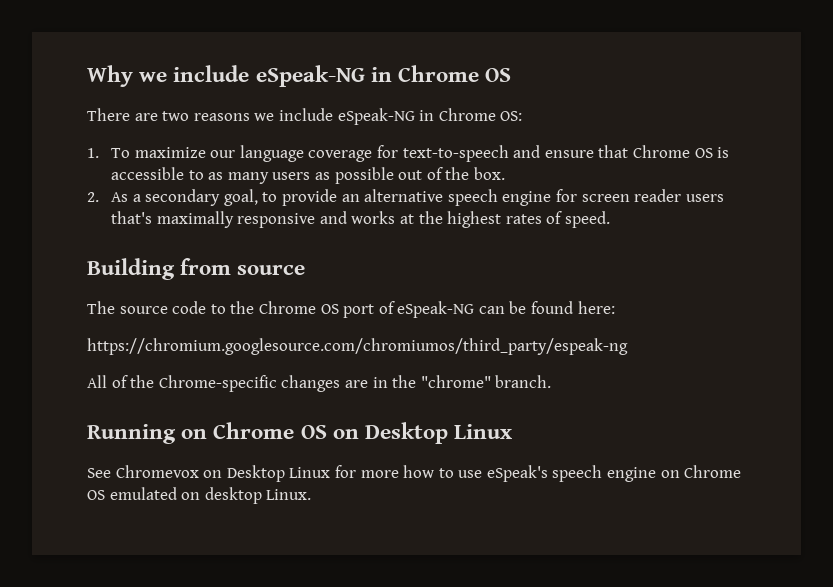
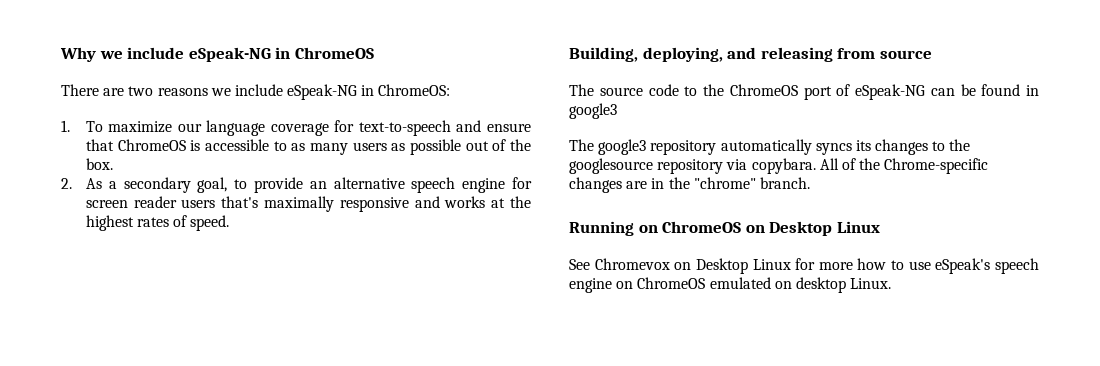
- Why we include eSpeak-NG in Chrome OS
+ Why we include eSpeak-NG in ChromeOS
- There are two reasons we include eSpeak-NG in Chrome OS:
+ There are two reasons we include eSpeak-NG in ChromeOS:
- 1. To maximize our language coverage for text-to-speech and ensure that Chrome OS is accessible to as many users as possible out of the box.
+ 1. To maximize our language coverage for text-to-speech and ensure that ChromeOS is accessible to as many users as possible out of the box.
- Building from source
+ Building, deploying, and releasing from source
- The source code to the Chrome OS port of eSpeak-NG can be found here:
- https://chromium.googlesource.com/chromiumos/third_party/espeak-ng
- All of the Chrome-specific changes are in the "chrome" branch.
+ The source code to the ChromeOS port of eSpeak-NG can be found in google3
+ The google3 repository automatically syncs its changes to the googlesource repository via copybara. All of the Chrome-specific changes are in the "chrome" branch.
- Running on Chrome OS on Desktop Linux
+ Running on ChromeOS on Desktop Linux
- See Chromevox on Desktop Linux for more how to use eSpeak's speech engine on Chrome OS emulated on desktop Linux.
+ See Chromevox on Desktop Linux for more how to use eSpeak's speech engine on ChromeOS emulated on desktop Linux.

